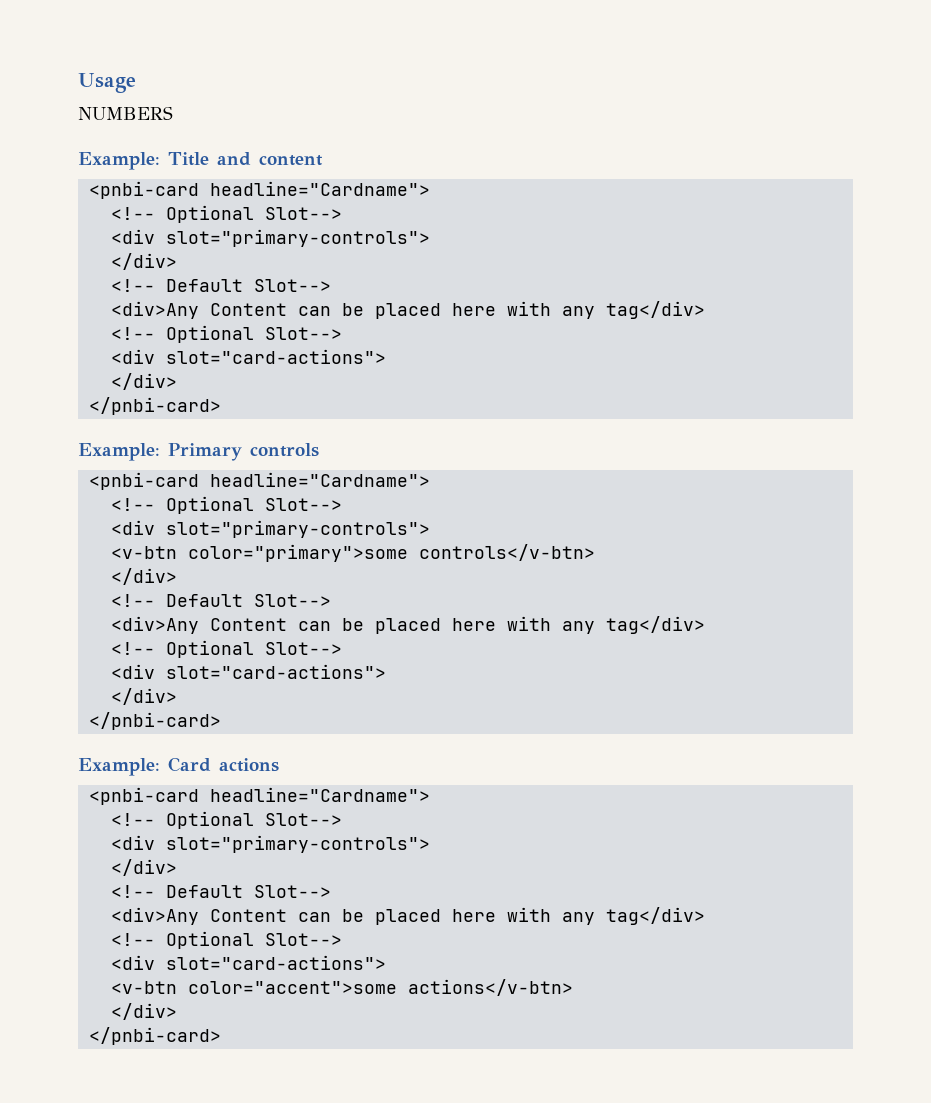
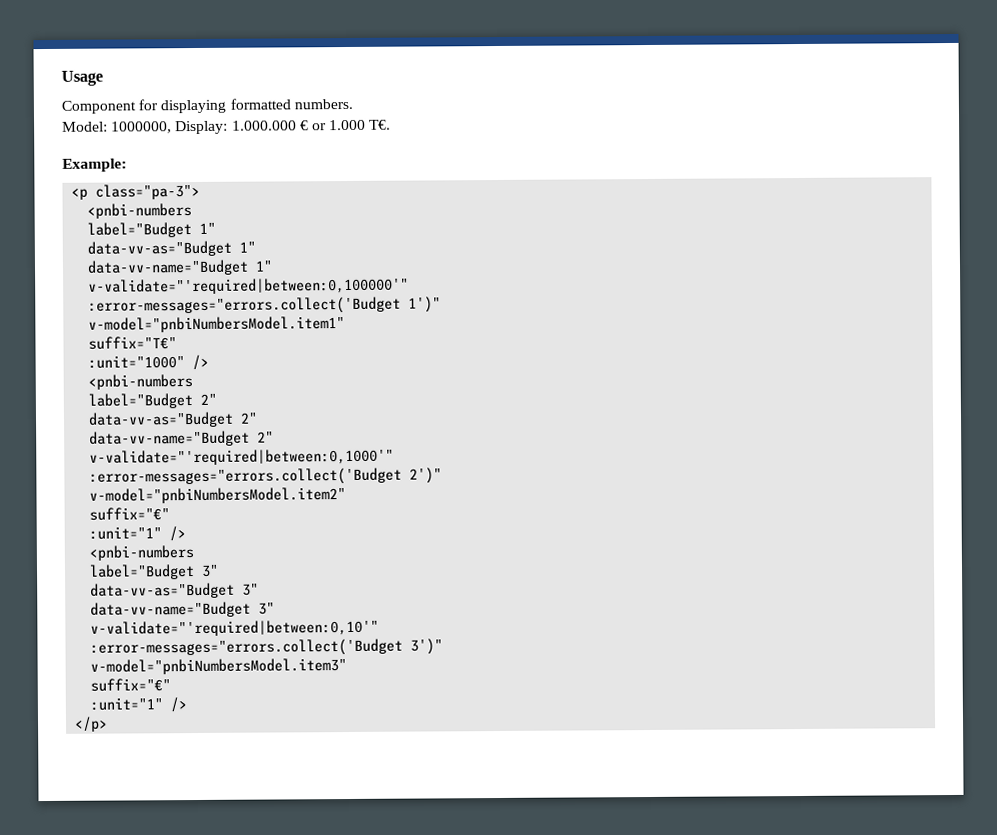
- NUMBERS
- Example: Title and content
- <pnbi-card headline="Cardname">
- <!-- Optional Slot-->
- <div slot="primary-controls">
- </div>
- <!-- Default Slot-->
- <div>Any Content can be placed here with any tag</div>
- <!-- Optional Slot-->
- <div slot="card-actions">
- </div>
- </pnbi-card>
- Example: Primary controls
- <pnbi-card headline="Cardname">
- <!-- Optional Slot-->
- <div slot="primary-controls">
- <v-btn color="primary">some controls</v-btn>
- </div>
- <!-- Default Slot-->
- <div>Any Content can be placed here with any tag</div>
- <!-- Optional Slot-->
- <div slot="card-actions">
- </div>
- </pnbi-card>
- Example: Card actions
- <pnbi-card headline="Cardname">
- <!-- Optional Slot-->
- <div slot="primary-controls">
- </div>
- <!-- Default Slot-->
- <div>Any Content can be placed here with any tag</div>
- <!-- Optional Slot-->
- <div slot="card-actions">
- <v-btn color="accent">some actions</v-btn>
- </div>
- </pnbi-card>
+ Component for displaying formatted numbers.
+ Model: 1000000, Display: 1.000.000 € or 1.000 T€.
+ Example:
+ <p class="pa-3">
+ <pnbi-numbers
+ label="Budget 1"
+ data-vv-as="Budget 1"
+ data-vv-name="Budget 1"
+ v-validate="'required|between:0,100000'"
+ :error-messages="errors.collect('Budget 1')"
+ v-model="pnbiNumbersModel.item1"
+ suffix="T€"
+ :unit="1000" />
+ <pnbi-numbers
+ label="Budget 2"
+ data-vv-as="Budget 2"
+ data-vv-name="Budget 2"
+ v-validate="'required|between:0,1000'"
+ :error-messages="errors.collect('Budget 2')"
+ v-model="pnbiNumbersModel.item2"
+ suffix="€"
+ :unit="1" />
+ <pnbi-numbers
+ label="Budget 3"
+ data-vv-as="Budget 3"
+ data-vv-name="Budget 3"
+ v-validate="'required|between:0,10'"
+ :error-messages="errors.collect('Budget 3')"
+ v-model="pnbiNumbersModel.item3"
+ suffix="€"
+ :unit="1" />
+ </p>

